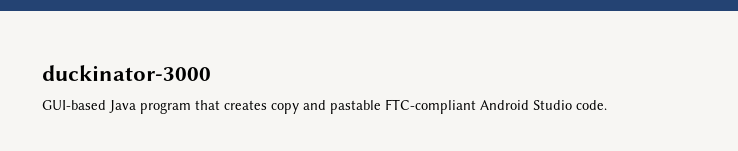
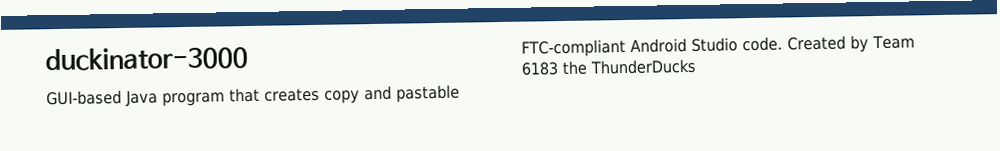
+ Created by Team 6183 the ThunderDucks

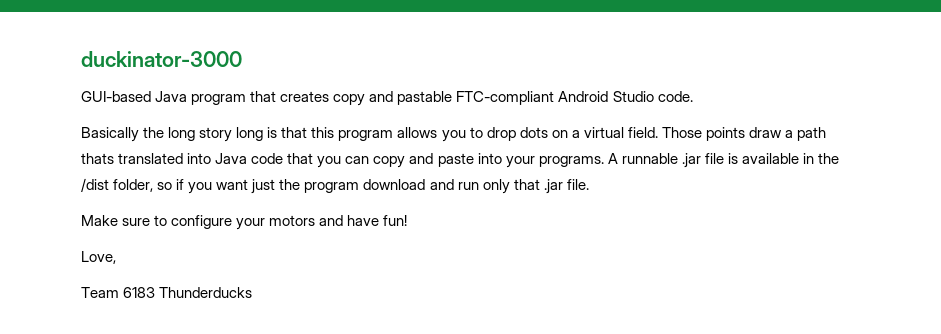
- GUI-based Java program that creates copy and pastable FTC-compliant Android Studio code. Created by Team 6183 the ThunderDucks
+ GUI-based Java program that creates copy and pastable FTC-compliant Android Studio code.
+ Basically the long story long is that this program allows you to drop dots on a virtual field. Those points draw a path thats translated into Java code that you can copy and paste into your programs. A runnable .jar file is available in the /dist folder, so if you want just the program download and run only that .jar file.
+ Make sure to configure your motors and have fun!
+ Love,
+ Team 6183 Thunderducks

